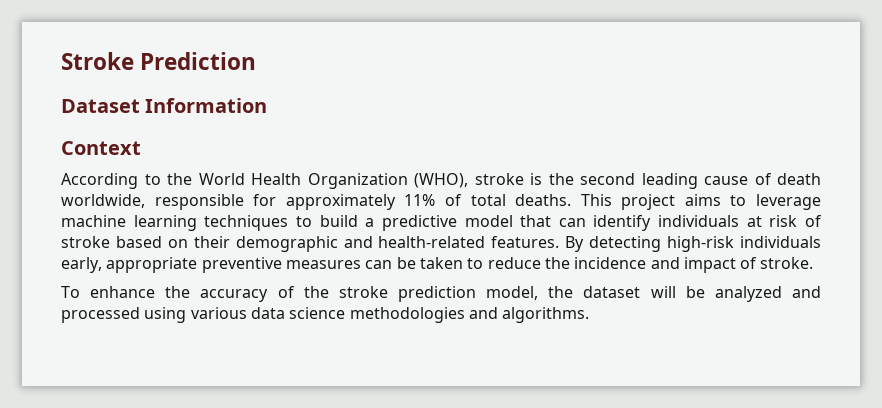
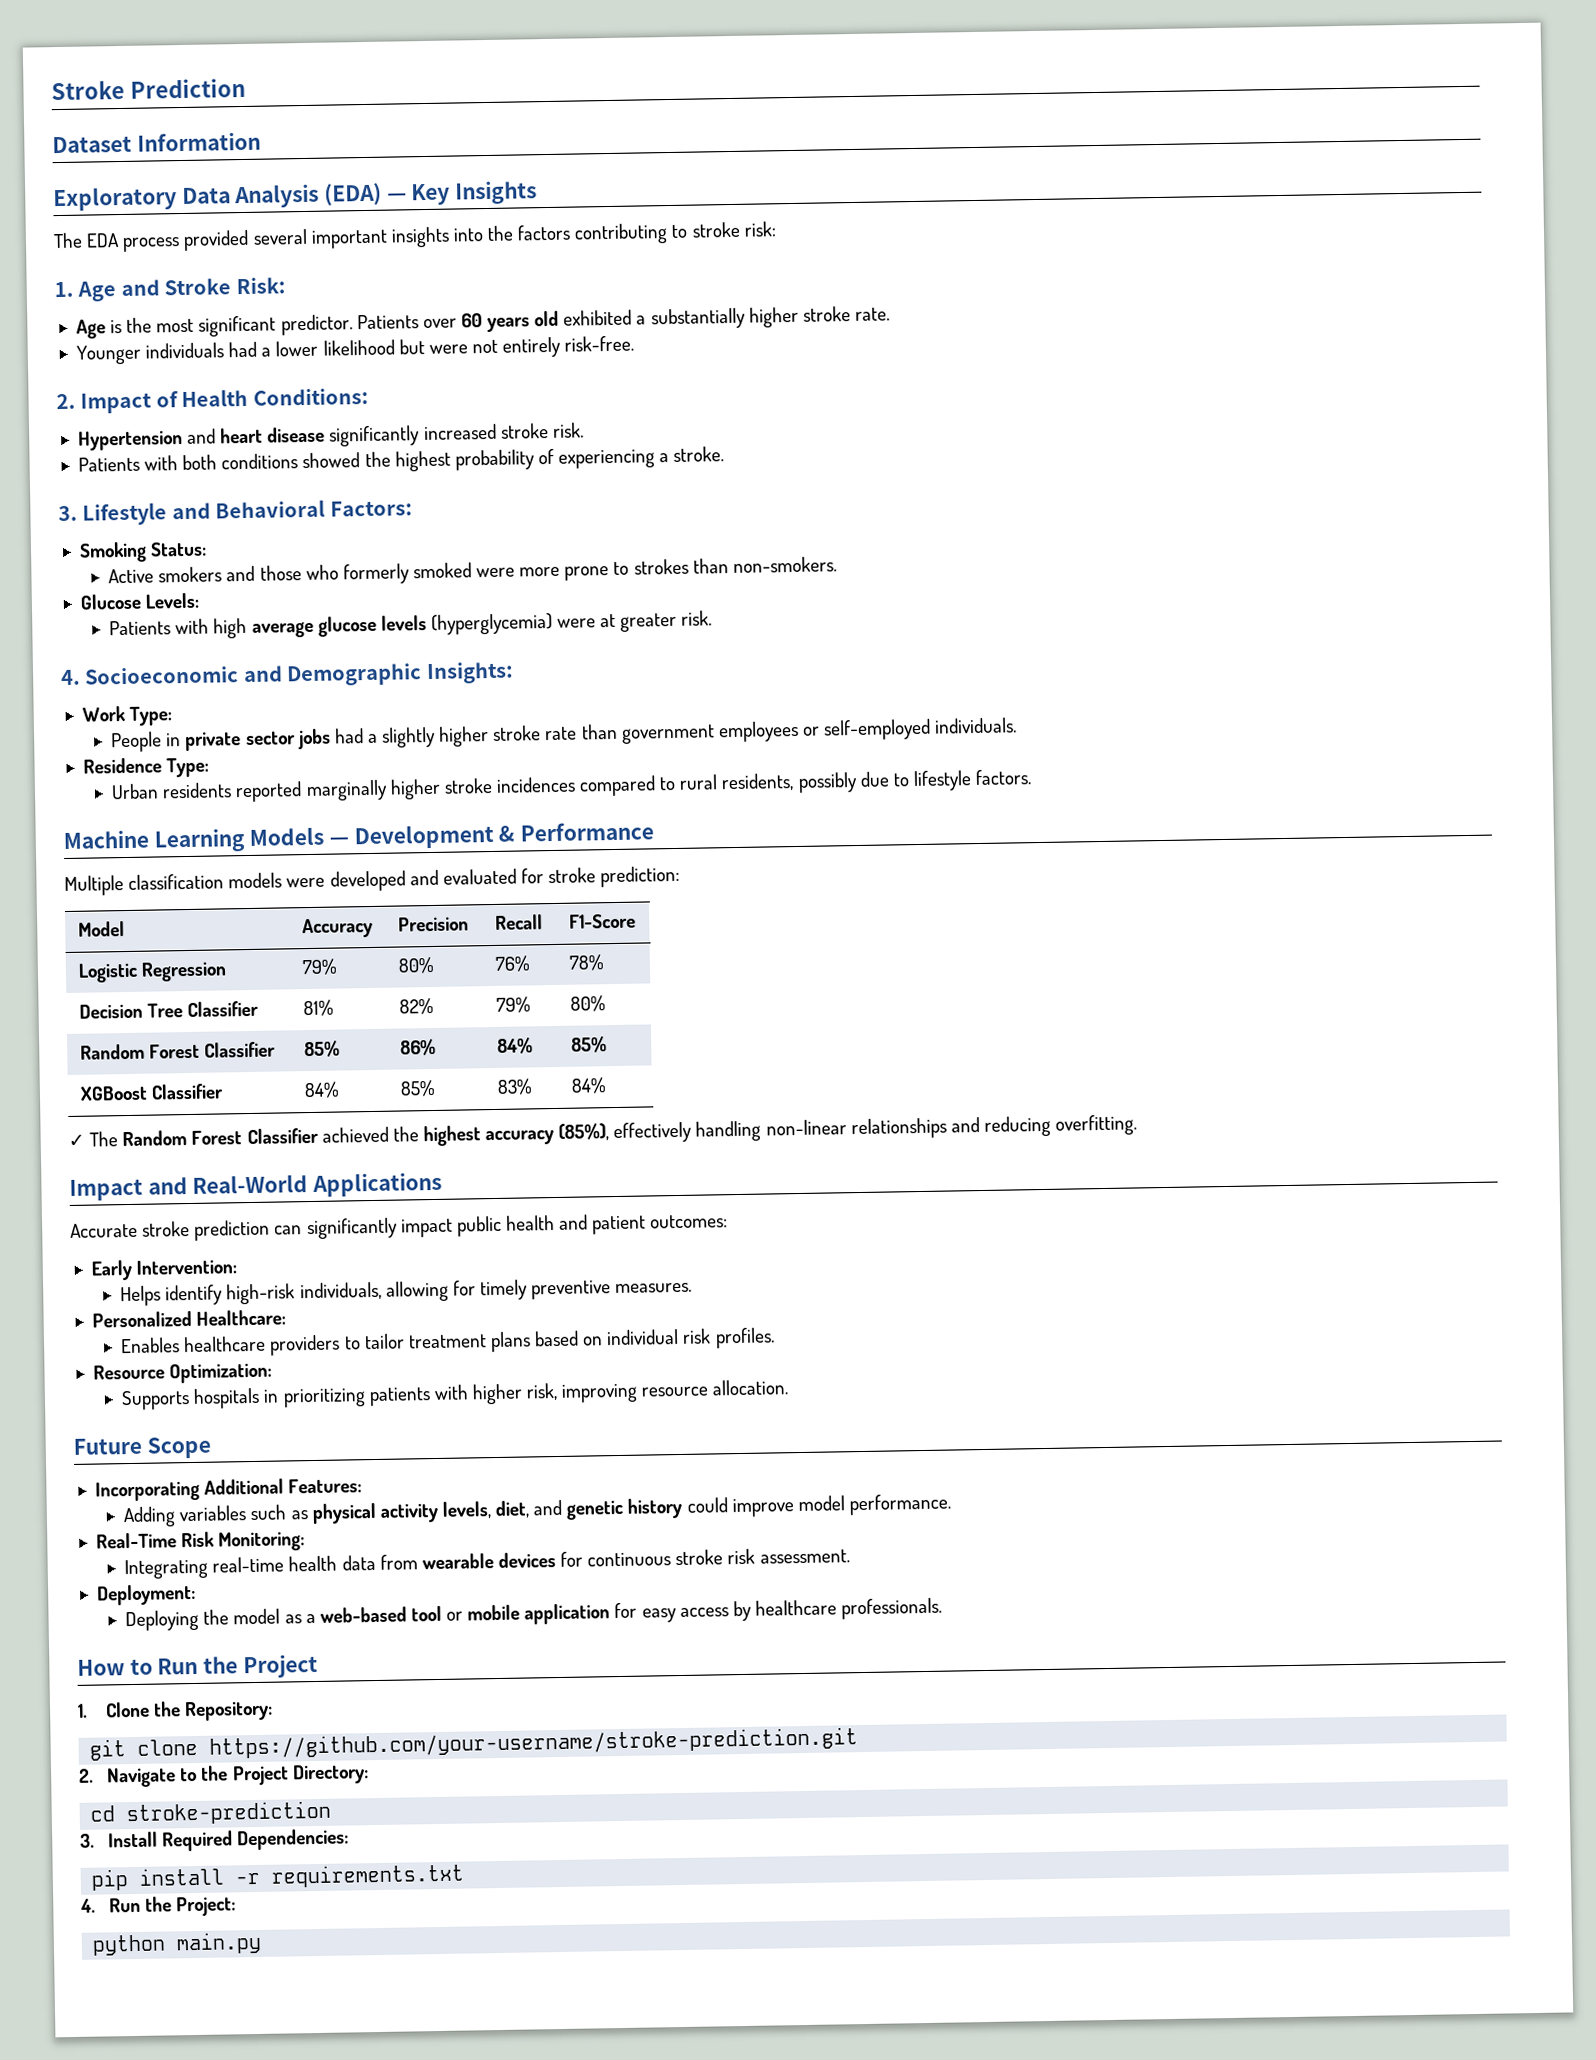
- Context
- According to the World Health Organization (WHO), stroke is the second leading cause of death worldwide, responsible for approximately 11% of total deaths. This project aims to leverage machine learning techniques to build a predictive model that can identify individuals at risk of stroke based on their demographic and health-related features. By detecting high-risk individuals early, appropriate preventive measures can be taken to reduce the incidence and impact of stroke.
- To enhance the accuracy of the stroke prediction model, the dataset will be analyzed and processed using various data science methodologies and algorithms.
+ Exploratory Data Analysis (EDA) — Key Insights
+ The EDA process provided several important insights into the factors contributing to stroke risk:
+ 1. Age and Stroke Risk:
+ Age is the most significant predictor. Patients over 60 years old exhibited a substantially higher stroke rate.
+ Younger individuals had a lower likelihood but were not entirely risk-free.
+ 2. Impact of Health Conditions:
+ Hypertension and heart disease significantly increased stroke risk.
+ Patients with both conditions showed the highest probability of experiencing a stroke.
+ 3. Lifestyle and Behavioral Factors:
+ Smoking Status:
+ Active smokers and those who formerly smoked were more prone to strokes than non-smokers.
+ Glucose Levels:
+ Patients with high average glucose levels (hyperglycemia) were at greater risk.
+ 4. Socioeconomic and Demographic Insights:
+ Work Type:
+ People in private sector jobs had a slightly higher stroke rate than government employees or self-employed individuals.
+ Residence Type:
+ Urban residents reported marginally higher stroke incidences compared to rural residents, possibly due to lifestyle factors.
+ Machine Learning Models — Development & Performance
+ Multiple classification models were developed and evaluated for stroke prediction:
+ Model | Accuracy | Precision | Recall | F1-Score
+ Logistic Regression | 79% | 80% | 76% | 78%
+ Decision Tree Classifier | 81% | 82% | 79% | 80%
+ Random Forest Classifier | 85% | 86% | 84% | 85%
+ XGBoost Classifier | 84% | 85% | 83% | 84%
+ ✓ The Random Forest Classifier achieved the highest accuracy (85%), effectively handling non-linear relationships and reducing overfitting.
+ Impact and Real-World Applications
+ Accurate stroke prediction can significantly impact public health and patient outcomes:
+ Early Intervention:
+ Helps identify high-risk individuals, allowing for timely preventive measures.
+ Personalized Healthcare:
+ Enables healthcare providers to tailor treatment plans based on individual risk profiles.
+ Resource Optimization:
+ Supports hospitals in prioritizing patients with higher risk, improving resource allocation.
+ Future Scope
+ Incorporating Additional Features:
+ Adding variables such as physical activity levels, diet, and genetic history could improve model performance.
+ Real-Time Risk Monitoring:
+ Integrating real-time health data from wearable devices for continuous stroke risk assessment.
+ Deployment:
+ Deploying the model as a web-based tool or mobile application for easy access by healthcare professionals.
+ How to Run the Project
+ 1. Clone the Repository:
+ git clone https://github.com/your-username/stroke-prediction.git
+ 2. Navigate to the Project Directory:
+ cd stroke-prediction
+ 3. Install Required Dependencies:
+ pip install -r requirements.txt
+ 4. Run the Project:
+ python main.py

